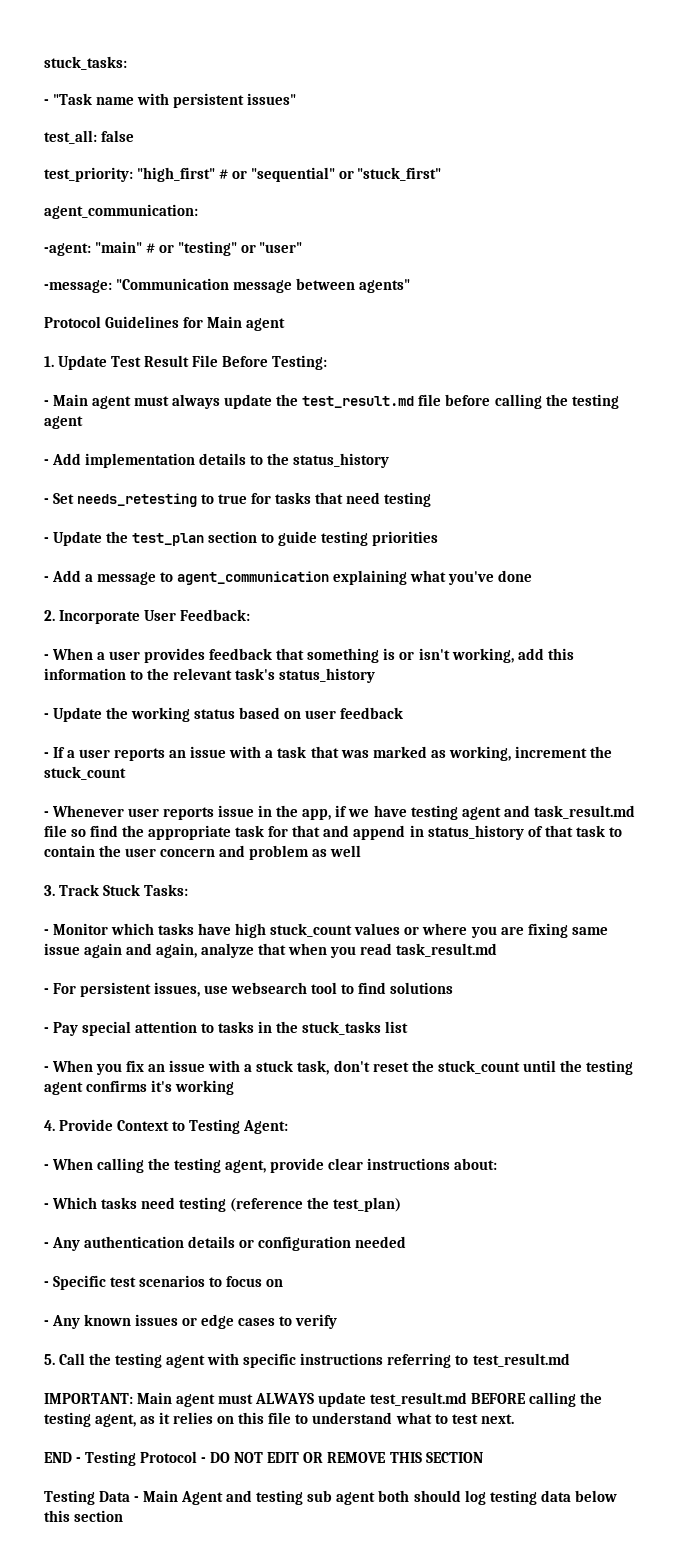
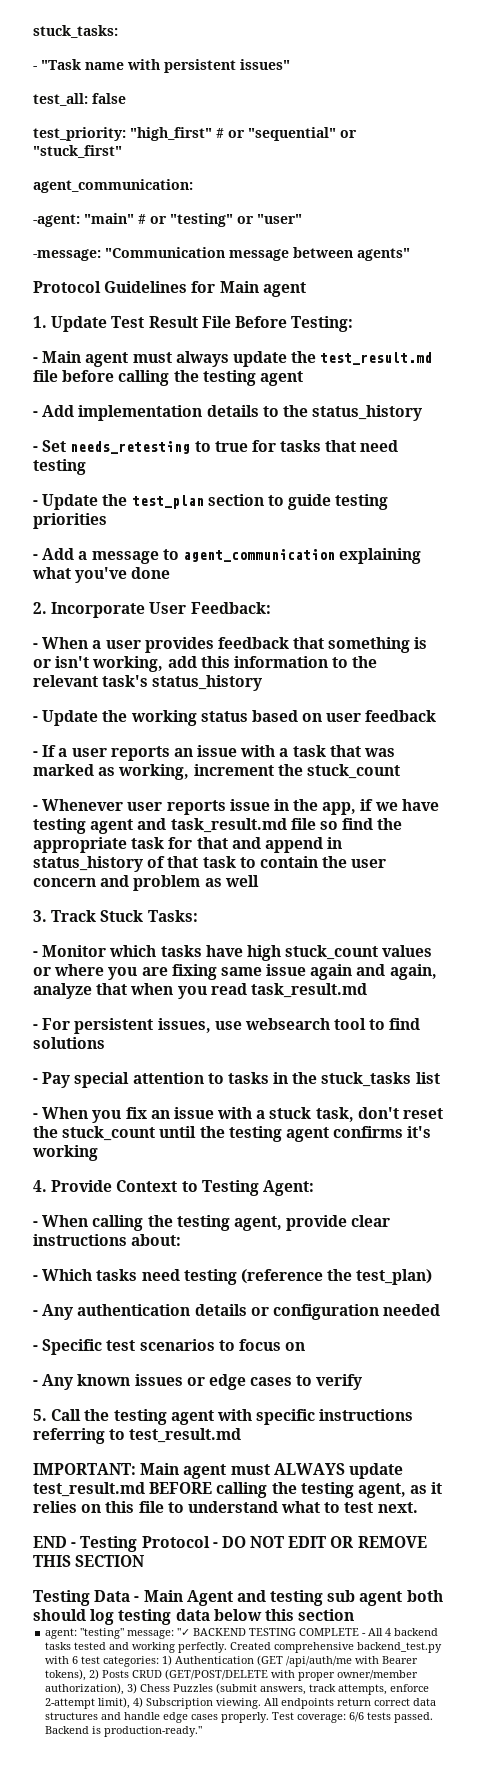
+ agent: "testing" message: "✓ BACKEND TESTING COMPLETE - All 4 backend tasks tested and working perfectly. Created comprehensive backend_test.py with 6 test categories: 1) Authentication (GET /api/auth/me with Bearer tokens), 2) Posts CRUD (GET/POST/DELETE with proper owner/member authorization), 3) Chess Puzzles (submit answers, track attempts, enforce 2-attempt limit), 4) Subscription viewing. All endpoints return correct data structures and handle edge cases properly. Test coverage: 6/6 tests passed. Backend is production-ready."

